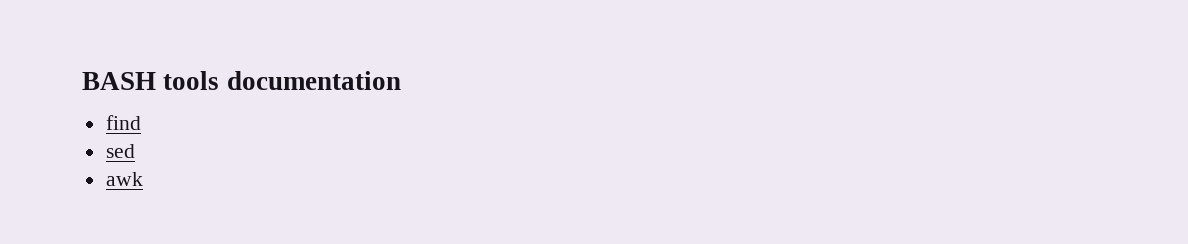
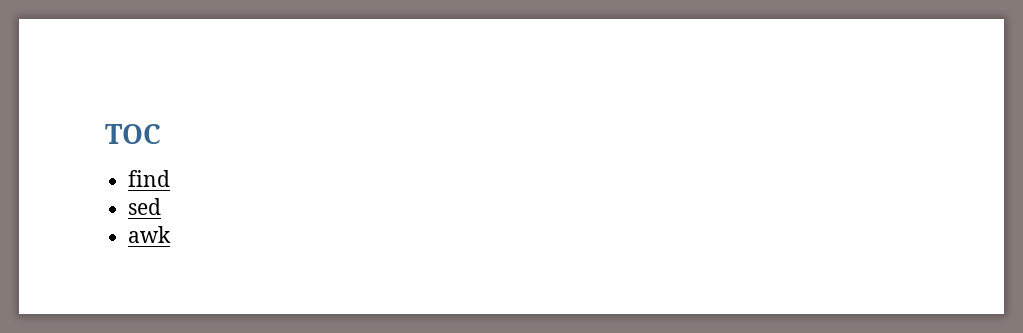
- BASH tools documentation
+ TOC

